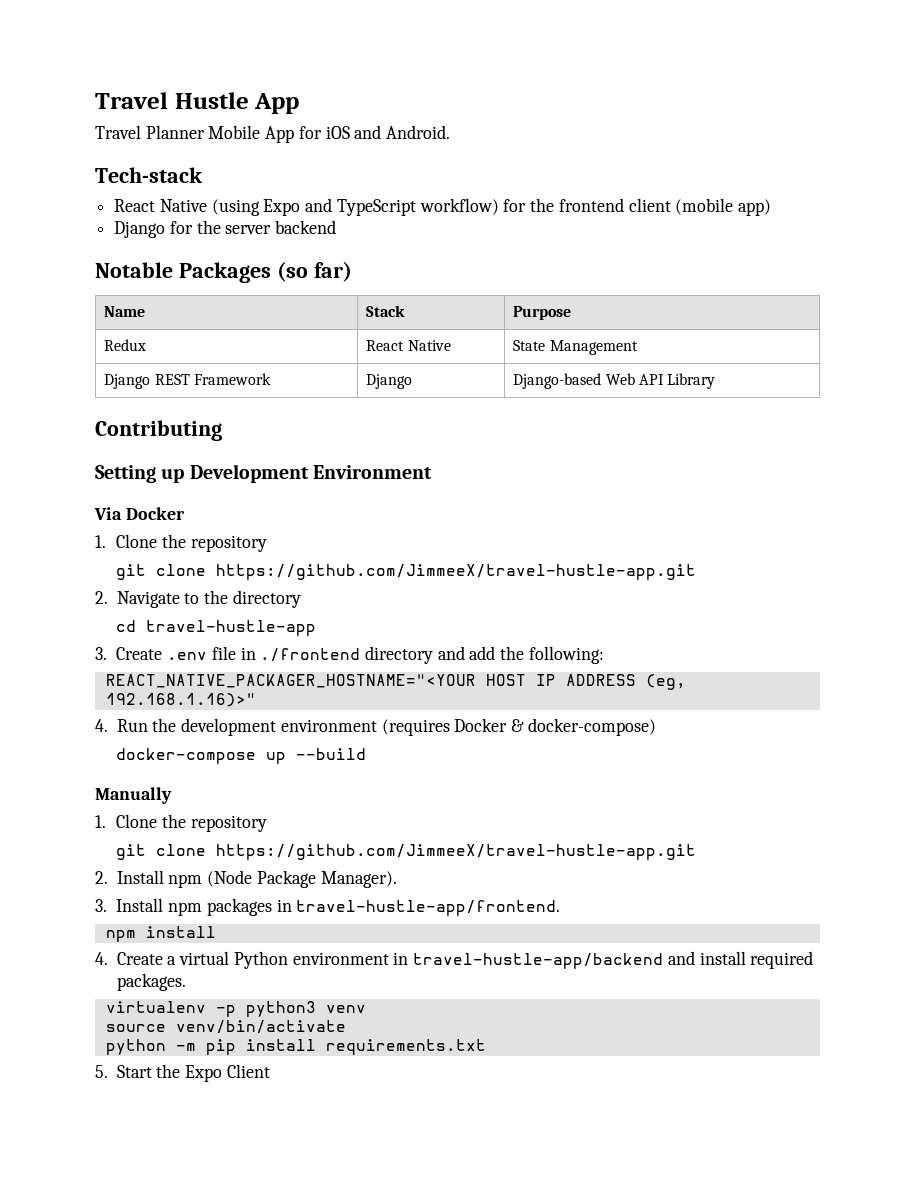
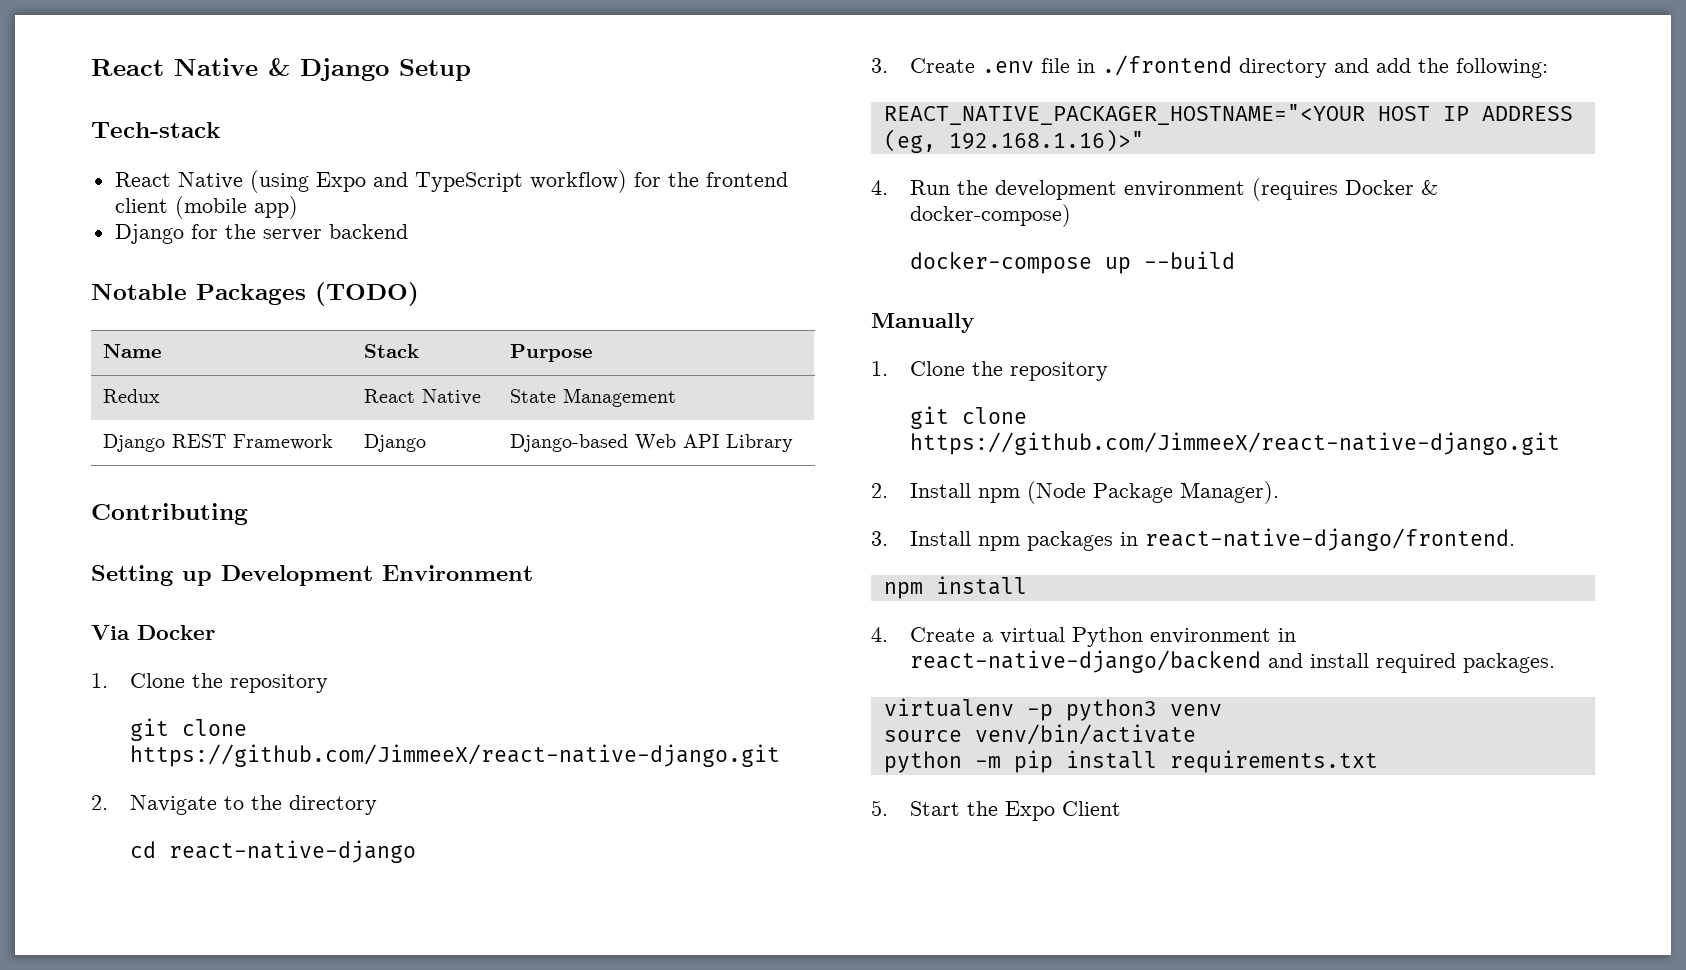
- Travel Hustle App
- Travel Planner Mobile App for iOS and Android.
+ React Native & Django Setup
- Notable Packages (so far)
+ Notable Packages (TODO)
  Via Docker
  1. Clone the repository
- git clone https://github.com/JimmeeX/travel-hustle-app.git
+ git clone https://github.com/JimmeeX/react-native-django.git
- cd travel-hustle-app
+ cd react-native-django
  Manually
  1. Clone the repository
- git clone https://github.com/JimmeeX/travel-hustle-app.git
+ git clone https://github.com/JimmeeX/react-native-django.git
- 3. Install npm packages in travel-hustle-app/frontend.
+ 3. Install npm packages in react-native-django/frontend.
- 4. Create a virtual Python environment in travel-hustle-app/backend and install required packages.
+ 4. Create a virtual Python environment in react-native-django/backend and install required packages.

